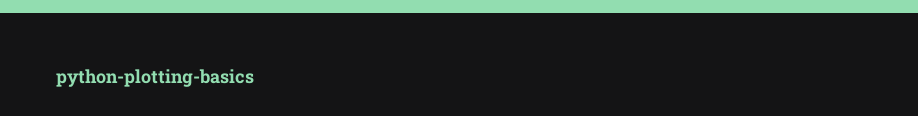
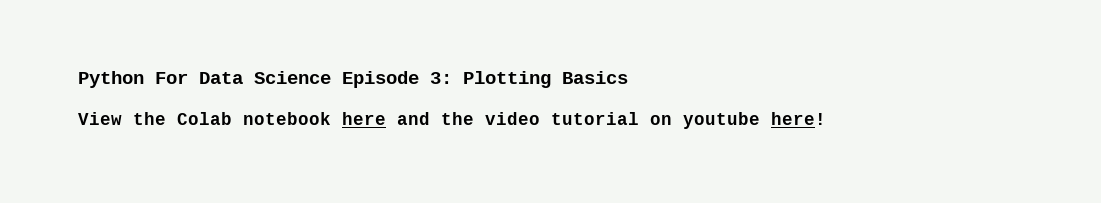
- python-plotting-basics
+ Python For Data Science Episode 3: Plotting Basics
+ View the Colab notebook here and the video tutorial on youtube here!

